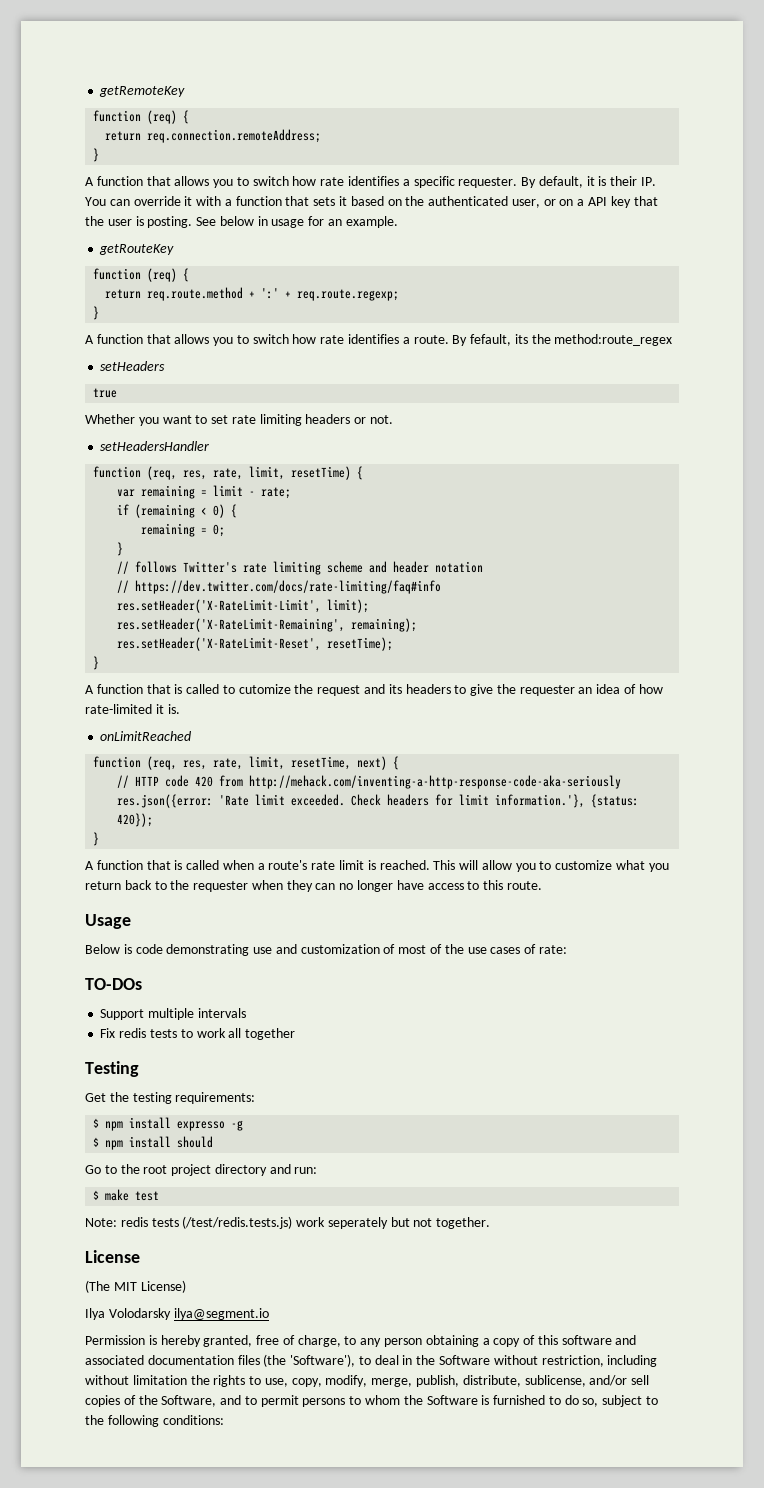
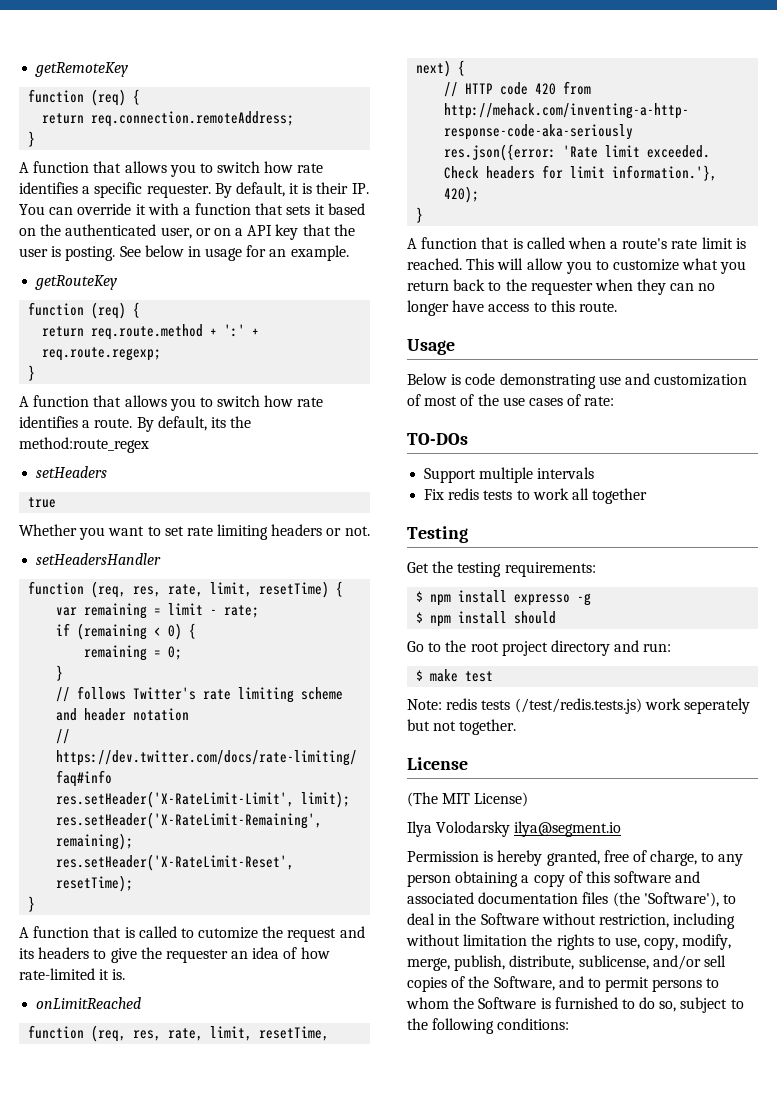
- By fefault, its the method:route_regex
+ By default, its the method:route_regex
- Check headers for limit information.'}, {status: 420});
+ Check headers for limit information.'}, 420);

